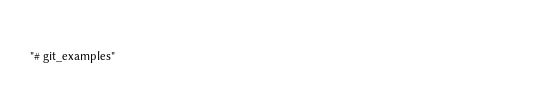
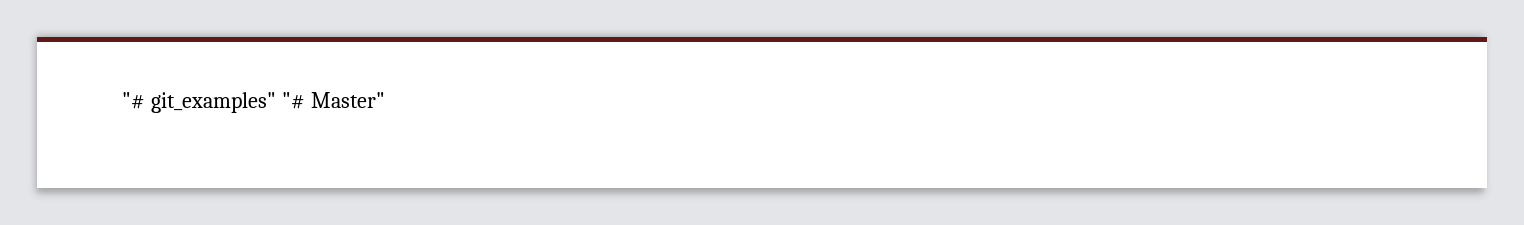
- "# git_examples"
+ "# git_examples" "# Master"

